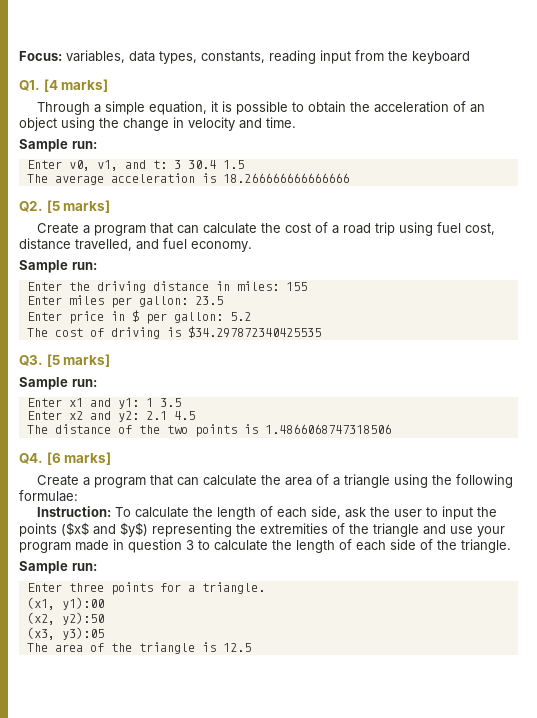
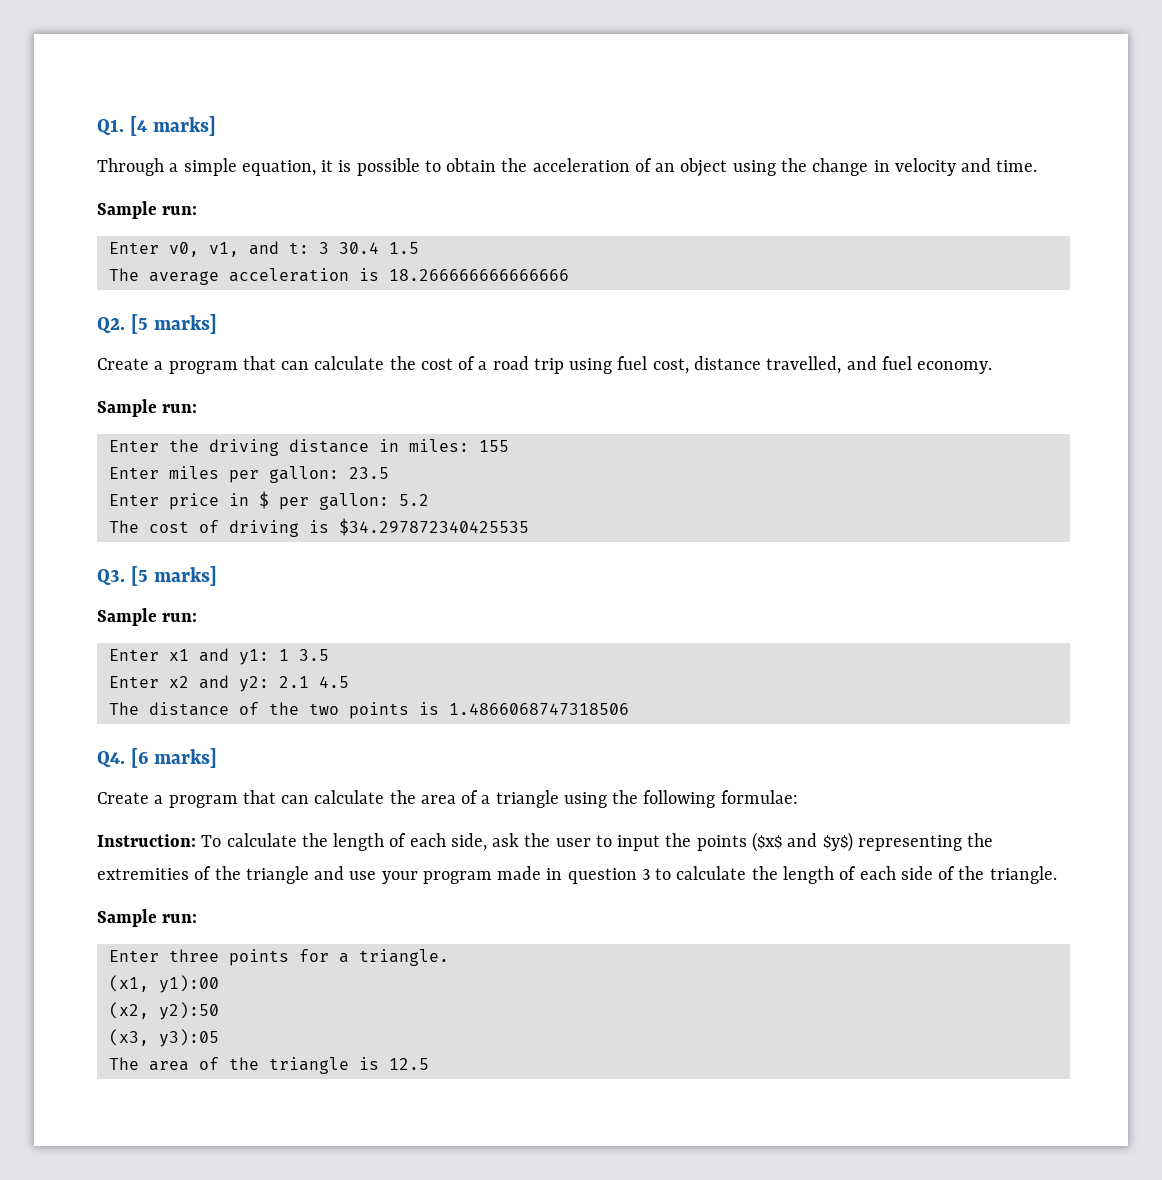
- Focus: variables, data types, constants, reading input from the keyboard

